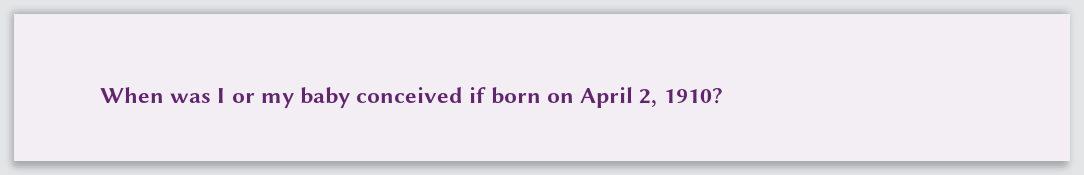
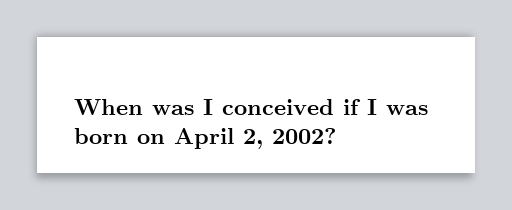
- When was I or my baby conceived if born on April 2, 1910?
+ When was I conceived if I was born on April 2, 2002?

